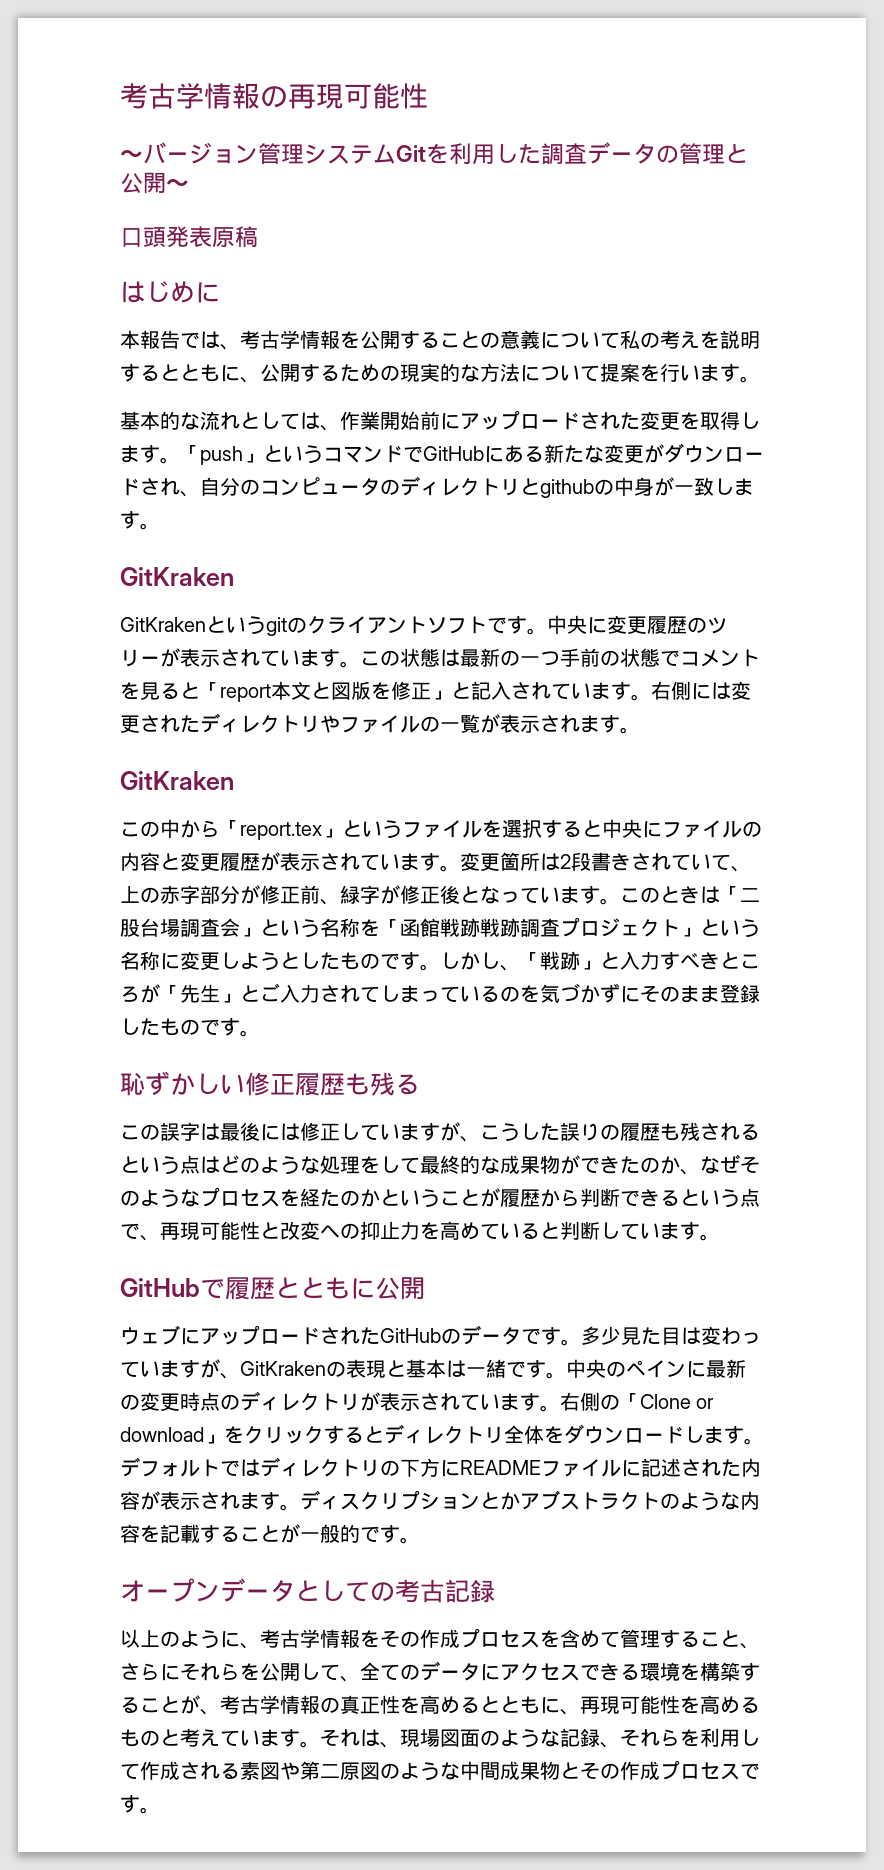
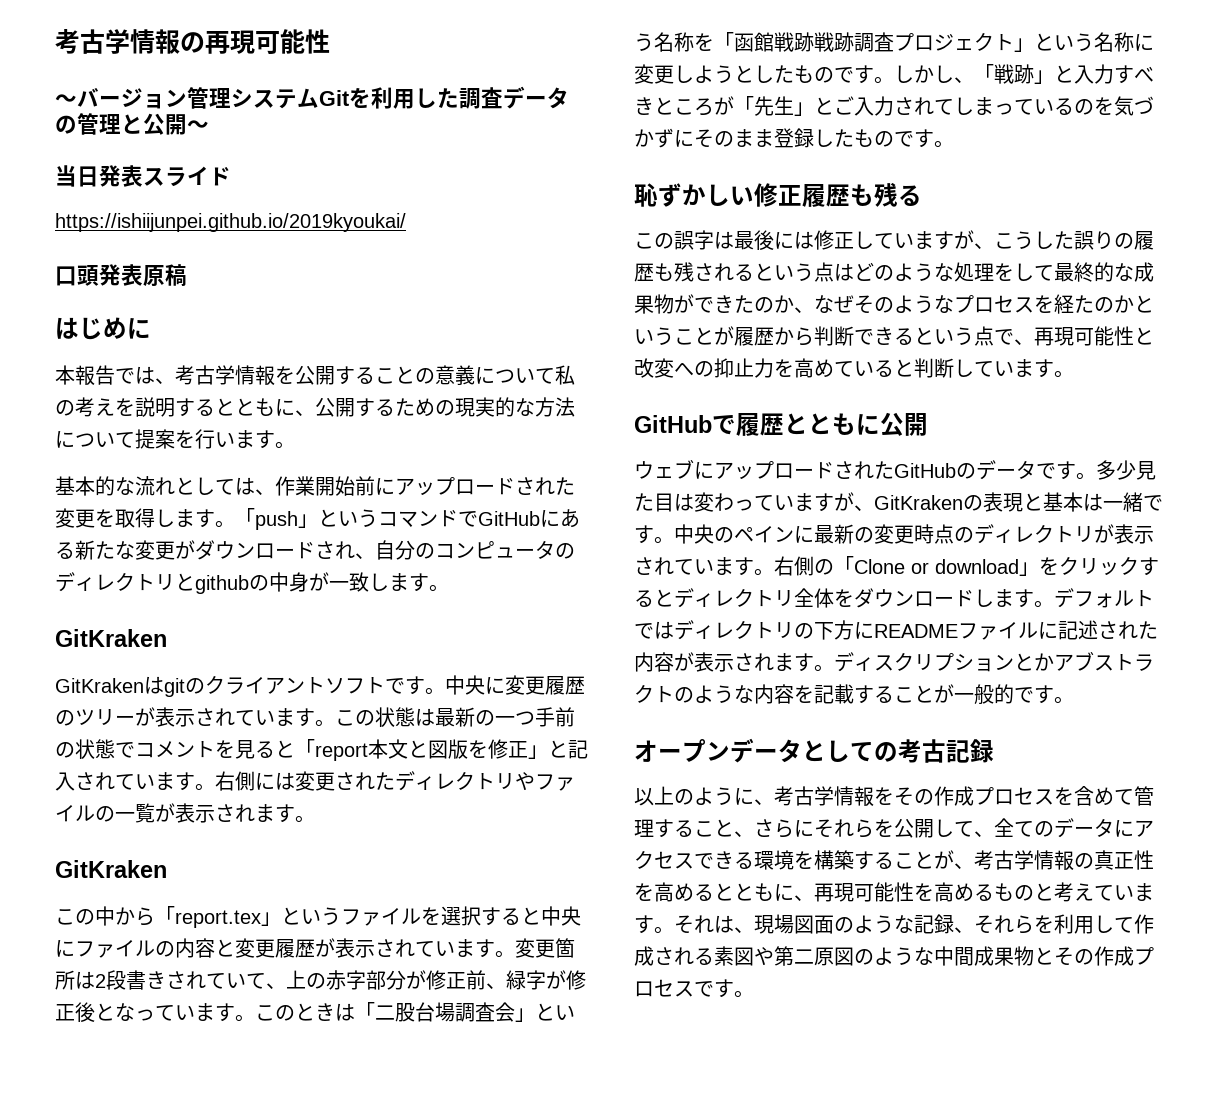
+ 当日発表スライド
+ https://ishiijunpei.github.io/2019kyoukai/
- GitKrakenというgitのクライアントソフトです。
+ GitKrakenはgitのクライアントソフトです。

